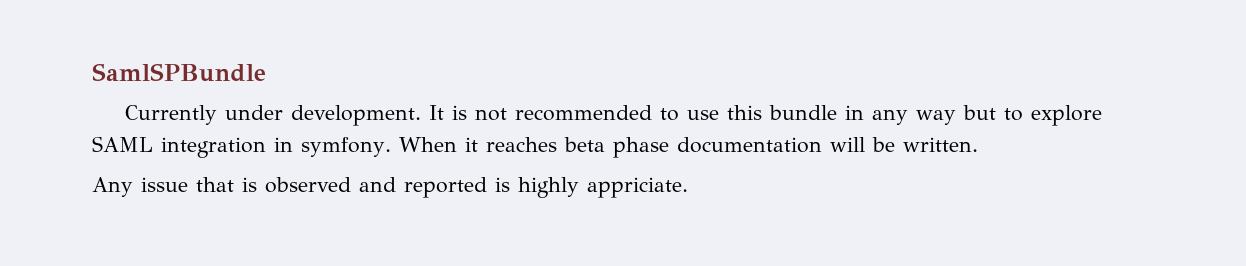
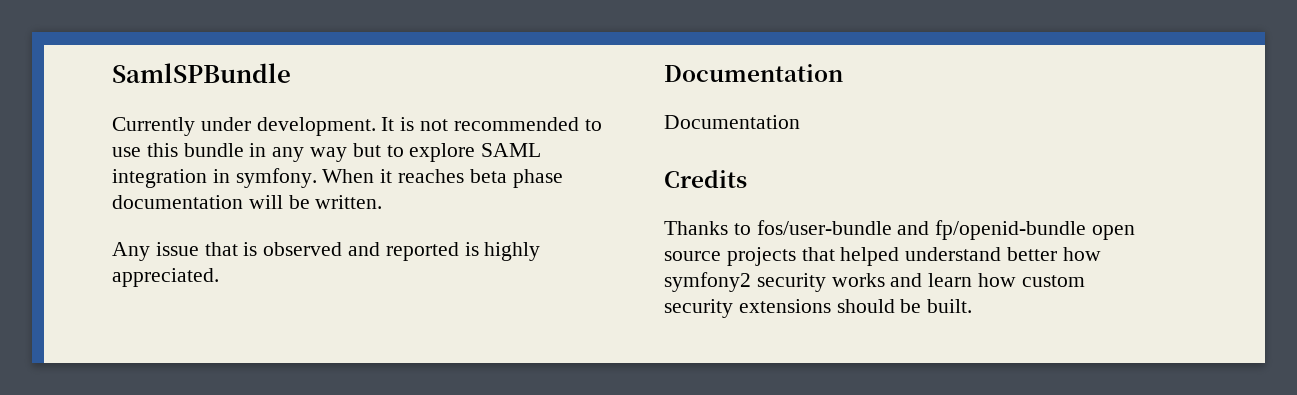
- Any issue that is observed and reported is highly appriciate.
+ Any issue that is observed and reported is highly appreciated.
+ Documentation
+ Documentation
+ Credits
+ Thanks to fos/user-bundle and fp/openid-bundle open source projects that helped understand better how symfony2 security works and learn how custom security extensions should be built.

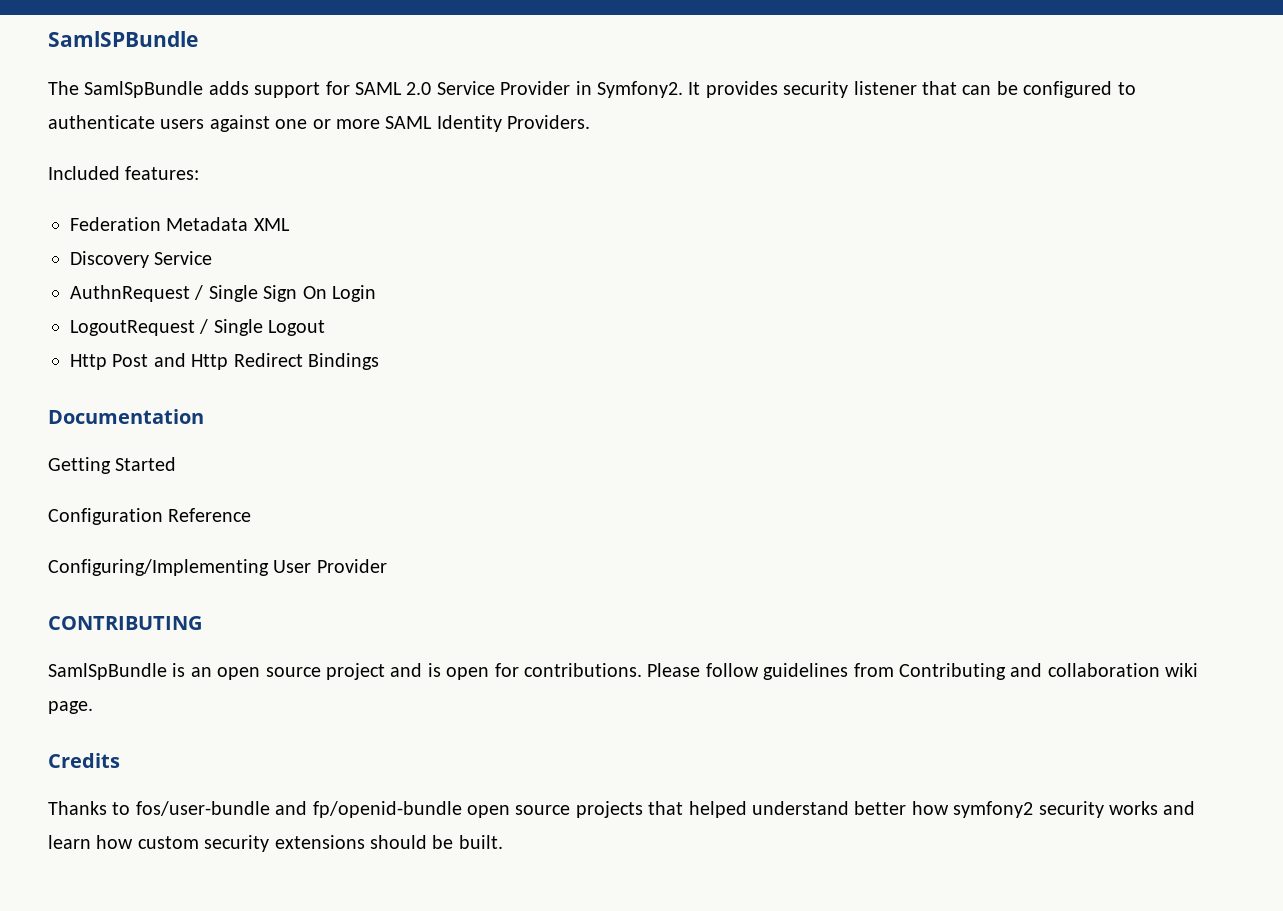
- Currently under development. It is not recommended to use this bundle in any way but to explore SAML integration in symfony. When it reaches beta phase documentation will be written.
- Any issue that is observed and reported is highly appreciated.
+ The SamlSpBundle adds support for SAML 2.0 Service Provider in Symfony2. It provides security listener that can be configured to authenticate users against one or more SAML Identity Providers.
+ Included features:
+ Federation Metadata XML
+ Discovery Service
+ AuthnRequest / Single Sign On Login
+ LogoutRequest / Single Logout
+ Http Post and Http Redirect Bindings
  Documentation
- Documentation
+ Getting Started
+ Configuration Reference
+ Configuring/Implementing User Provider
+ CONTRIBUTING
+ SamlSpBundle is an open source project and is open for contributions. Please follow guidelines from Contributing and collaboration wiki page.

